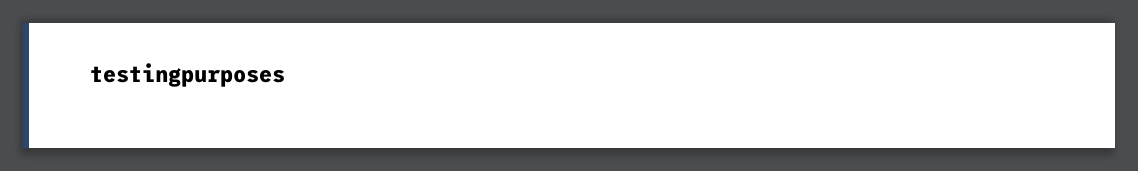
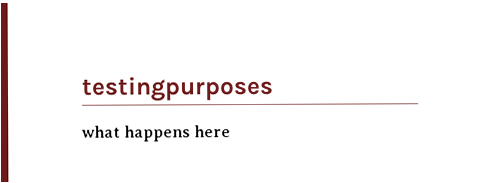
+ what happens here

